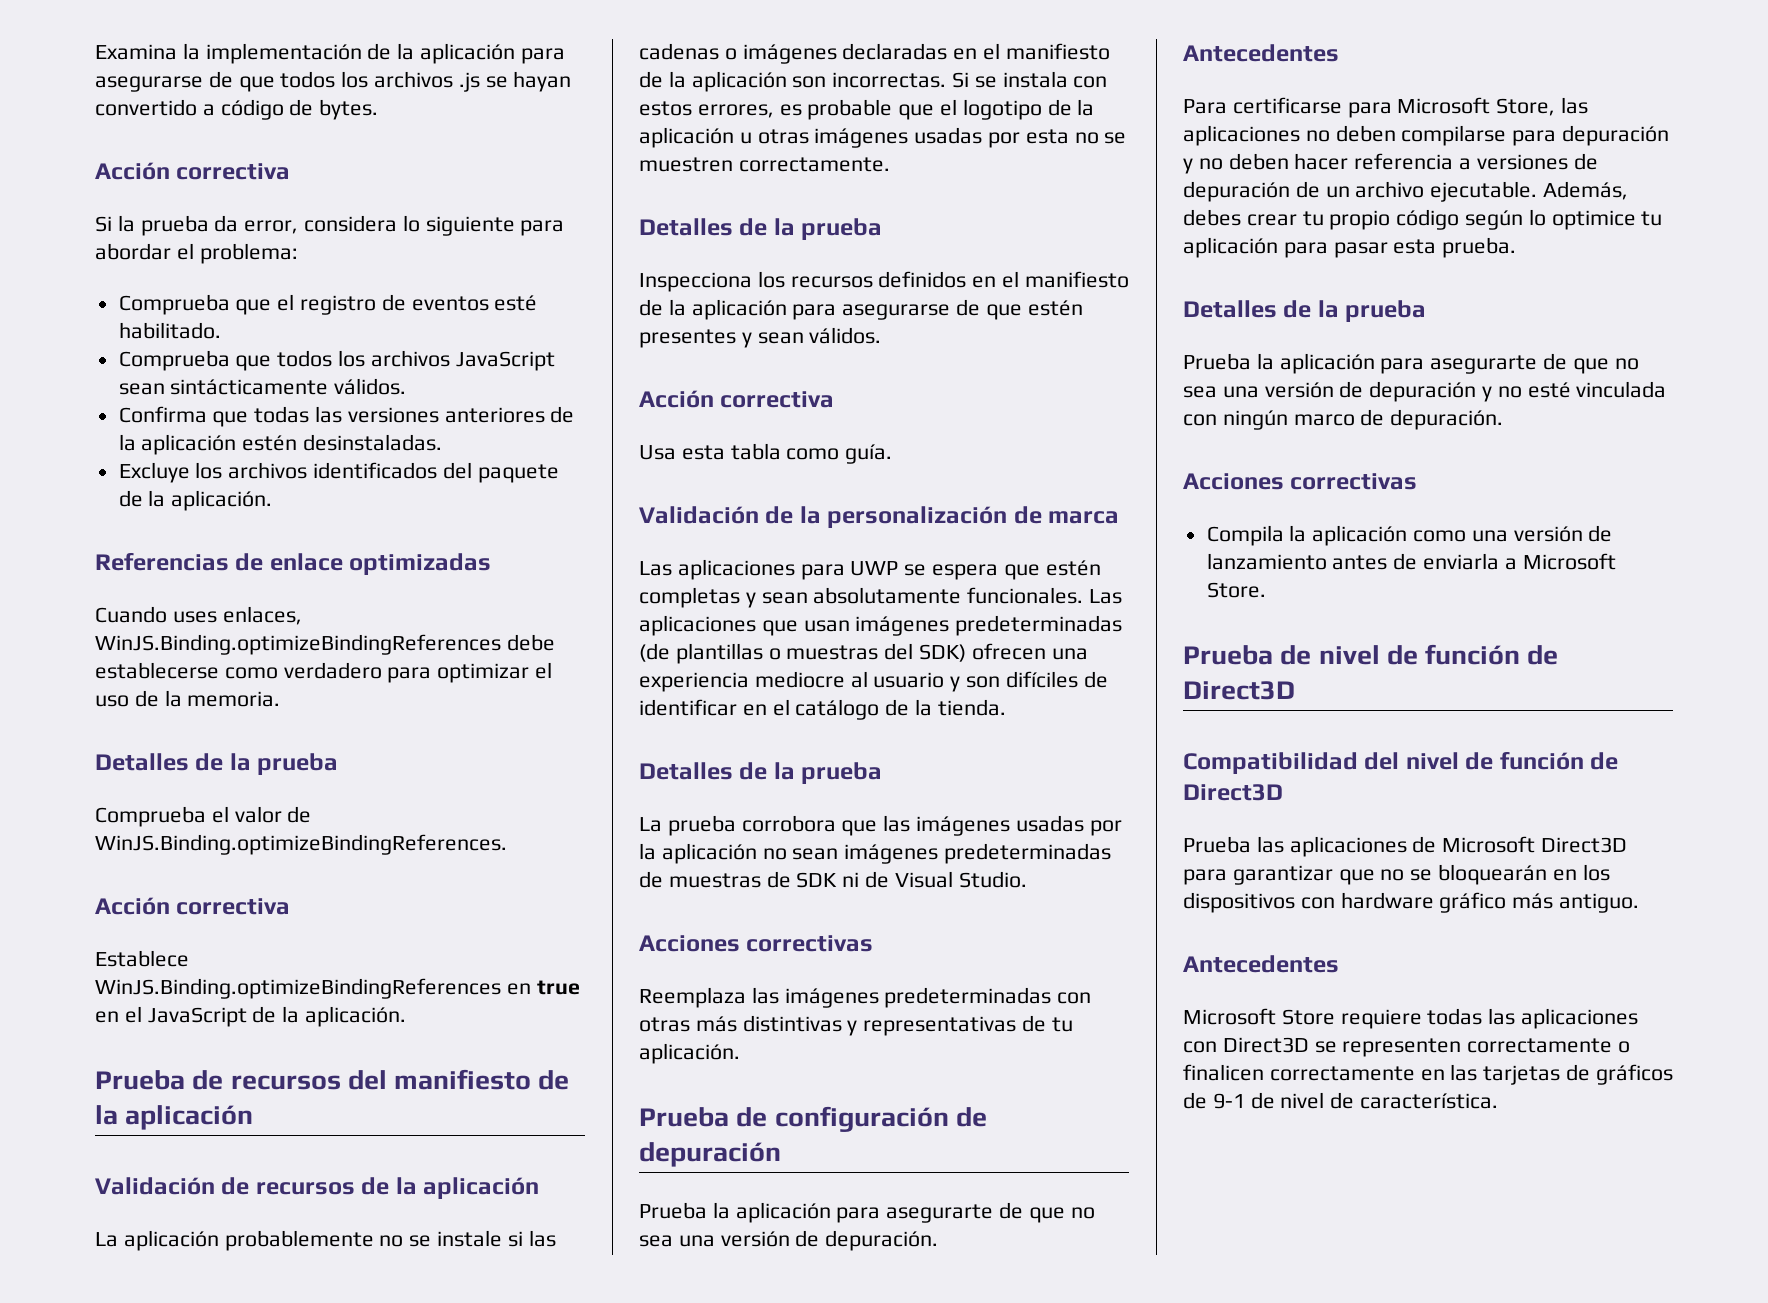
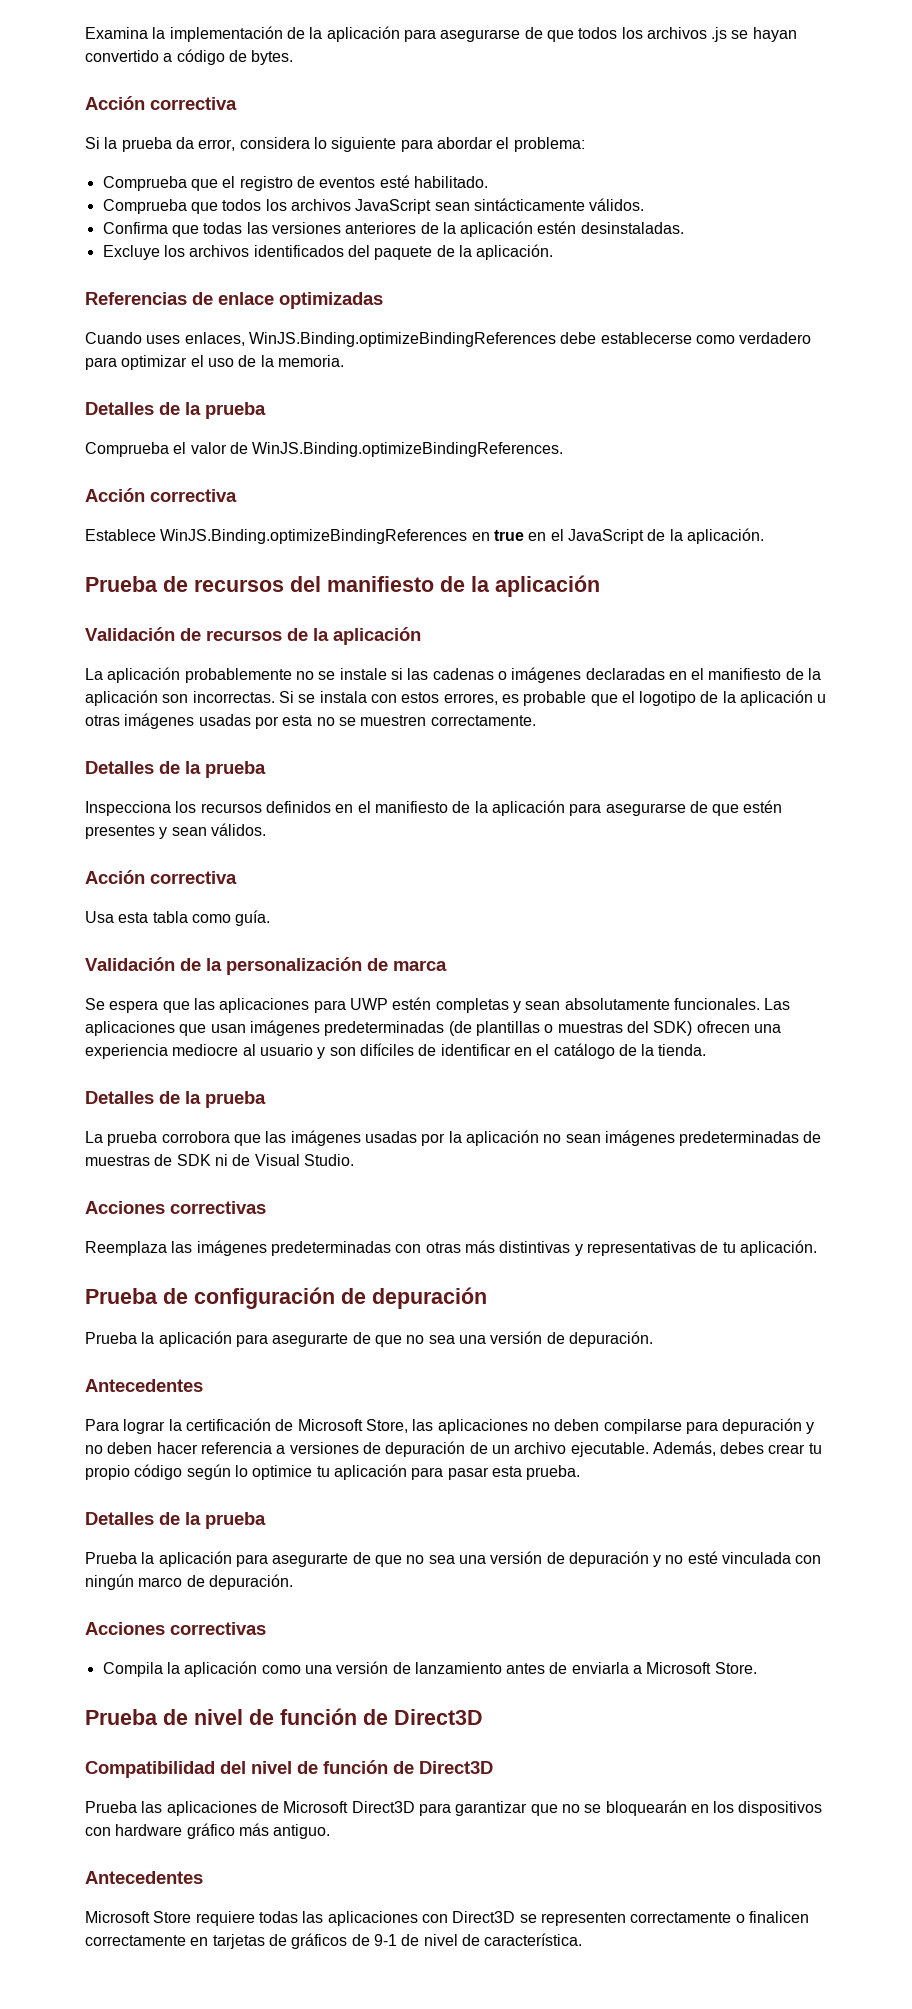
- Las aplicaciones para UWP se espera que estén completas y sean absolutamente funcionales.
+ Se espera que las aplicaciones para UWP estén completas y sean absolutamente funcionales.
- Para certificarse para Microsoft Store, las aplicaciones no deben compilarse para depuración y no deben hacer referencia a versiones de depuración de un archivo ejecutable.
+ Para lograr la certificación de Microsoft Store, las aplicaciones no deben compilarse para depuración y no deben hacer referencia a versiones de depuración de un archivo ejecutable.
- Microsoft Store requiere todas las aplicaciones con Direct3D se representen correctamente o finalicen correctamente en las tarjetas de gráficos de 9-1 de nivel de característica.
+ Microsoft Store requiere todas las aplicaciones con Direct3D se representen correctamente o finalicen correctamente en tarjetas de gráficos de 9-1 de nivel de característica.

